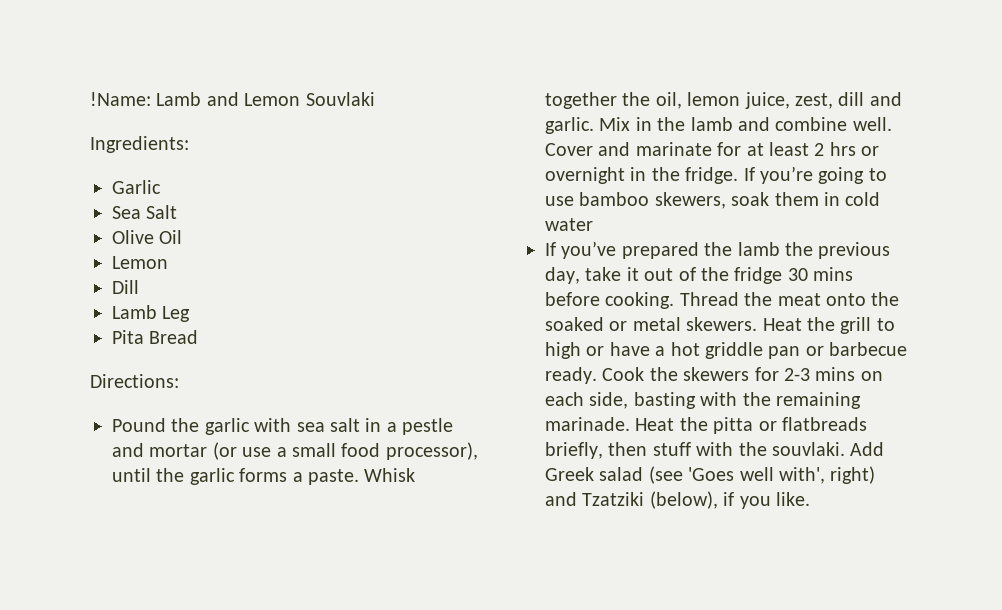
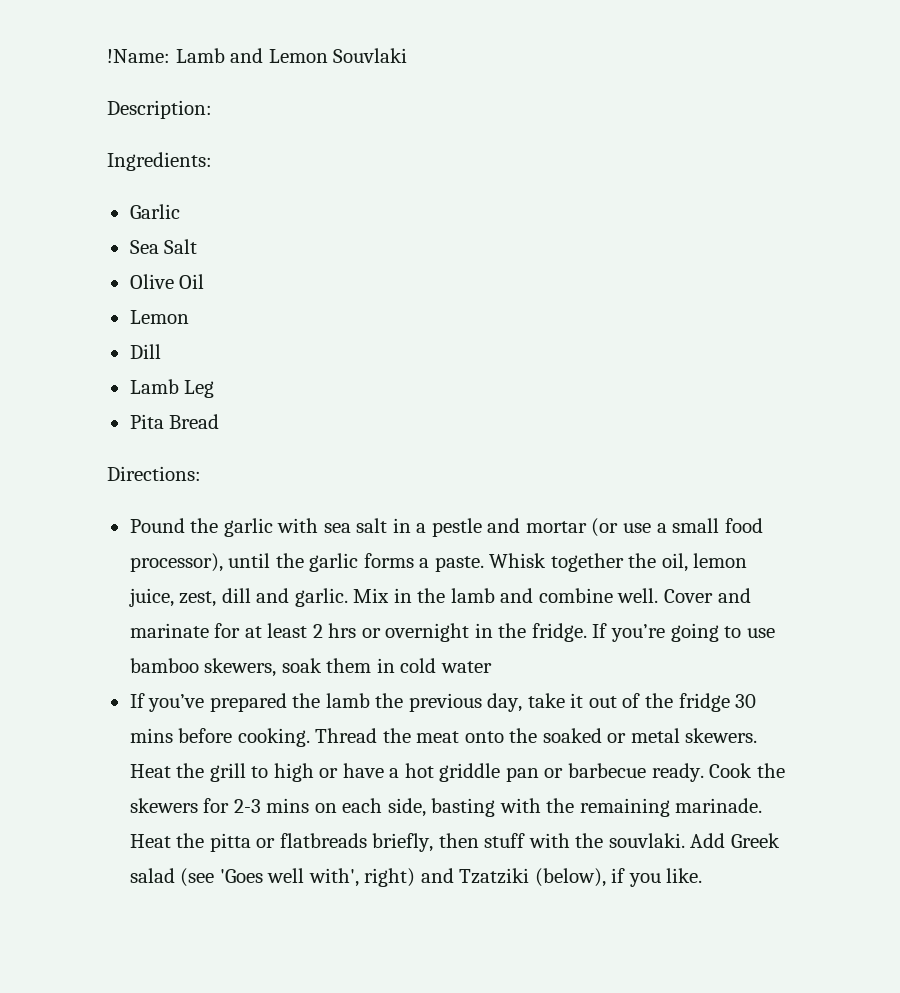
+ Description:

